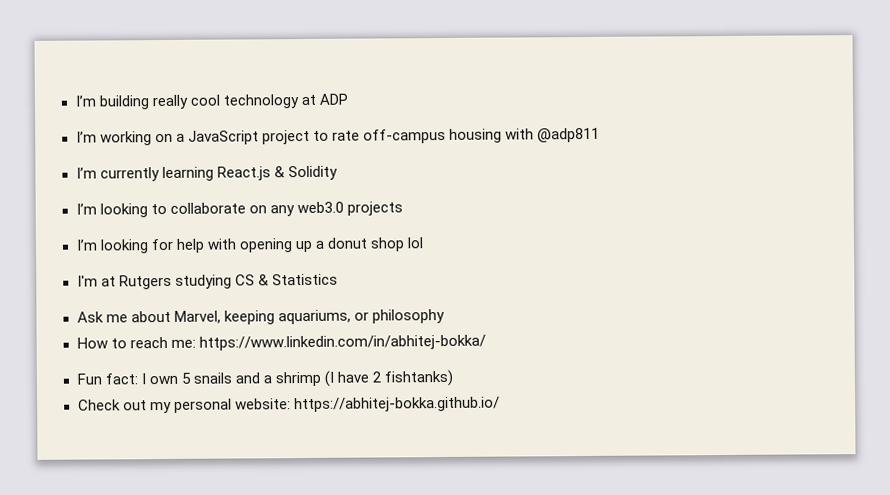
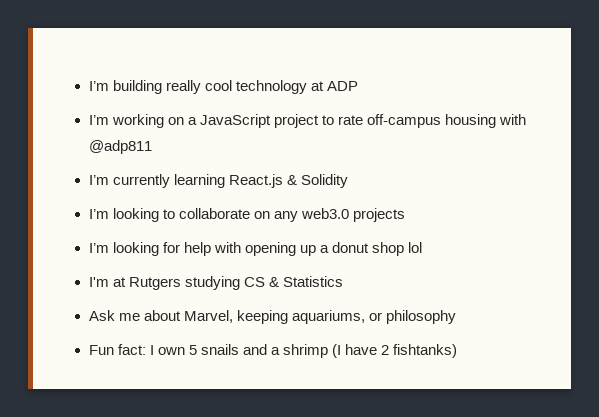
- How to reach me: https://www.linkedin.com/in/abhitej-bokka/
- Check out my personal website: https://abhitej-bokka.github.io/

